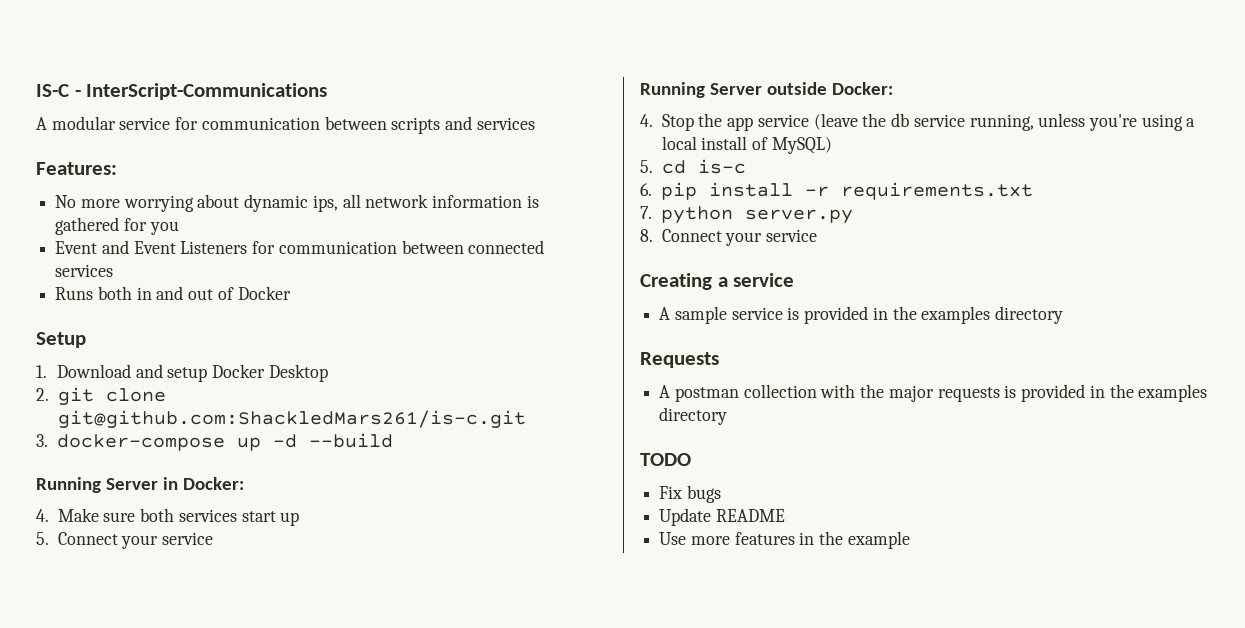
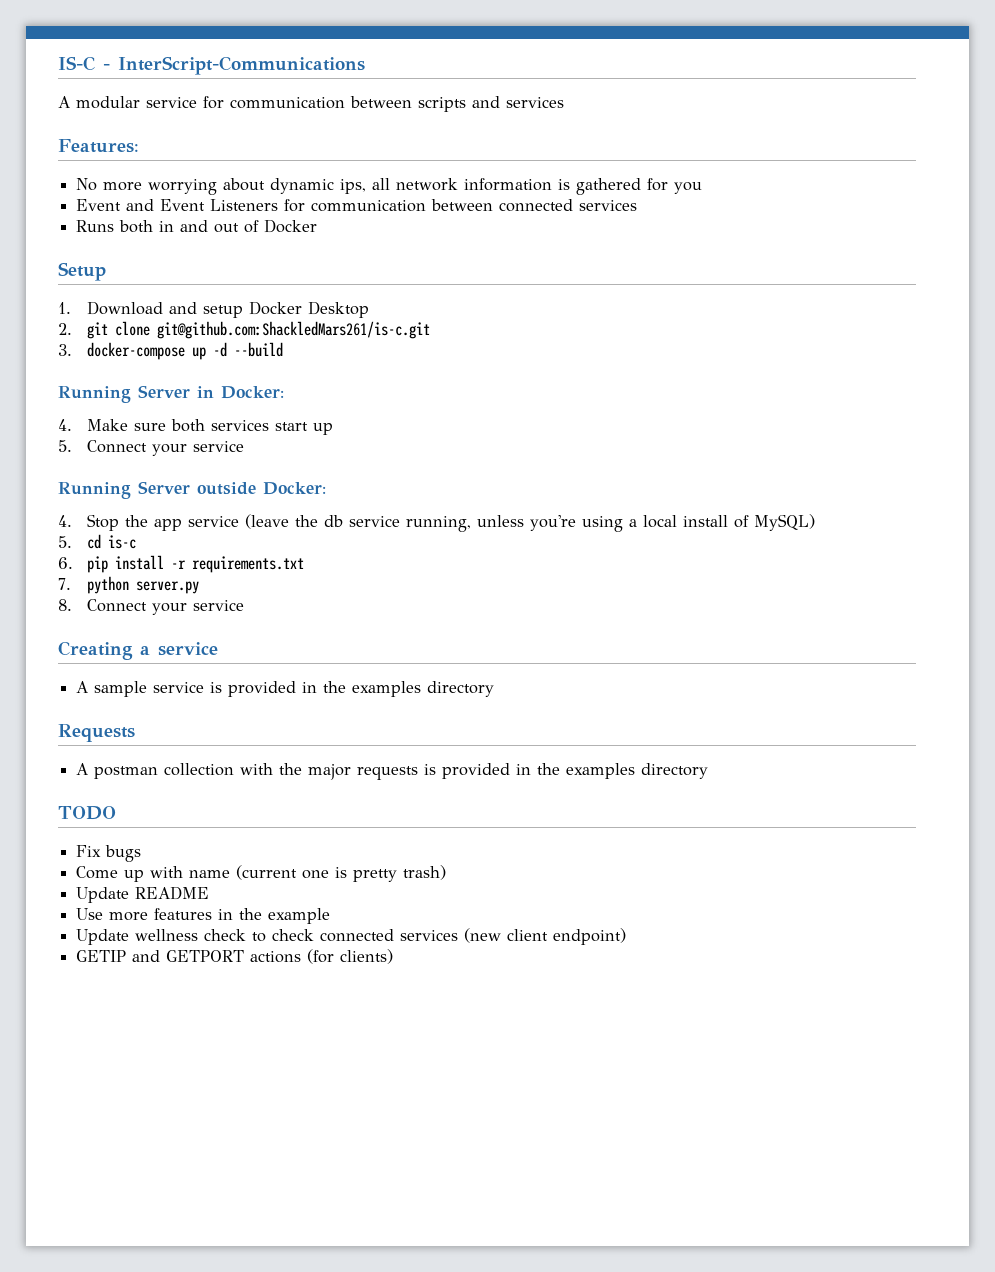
+ Come up with name (current one is pretty trash)
+ Update wellness check to check connected services (new client endpoint)
+ GETIP and GETPORT actions (for clients)

